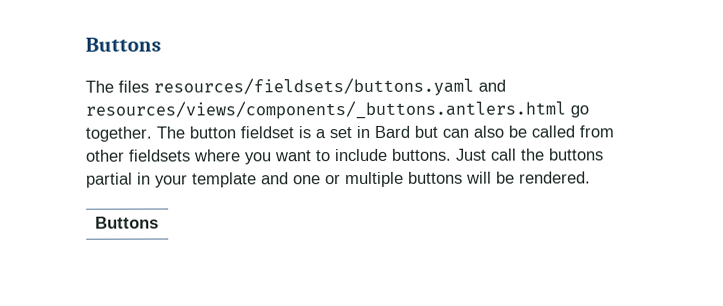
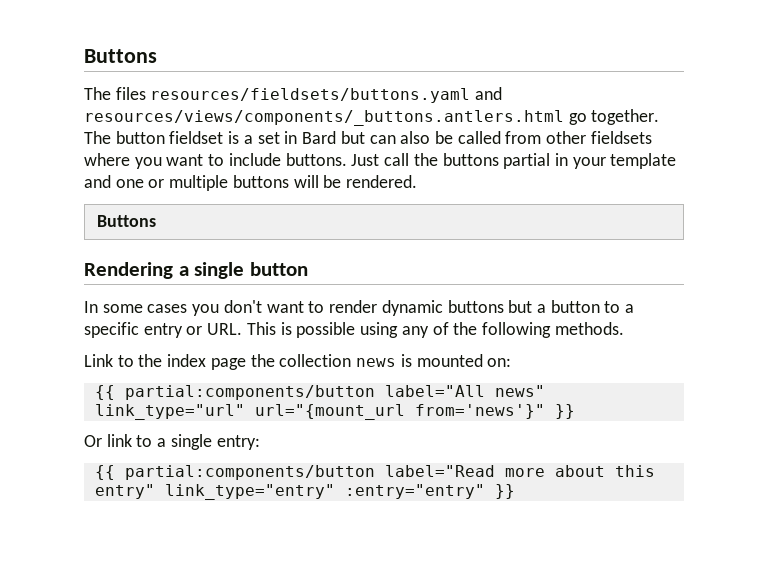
+ Rendering a single button
+ In some cases you don't want to render dynamic buttons but a button to a specific entry or URL. This is possible using any of the following methods.
+ Link to the index page the collection news is mounted on:
+ {{ partial:components/button label="All news" link_type="url" url="{mount_url from='news'}" }}
+ Or link to a single entry:
+ {{ partial:components/button label="Read more about this entry" link_type="entry" :entry="entry" }}

